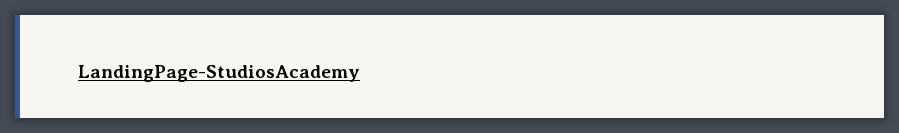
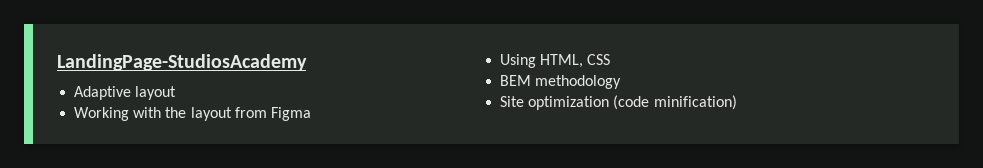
+ Adaptive layout
+ Working with the layout from Figma
+ Using HTML, CSS
+ BEM methodology
+ Site optimization (code minification)

